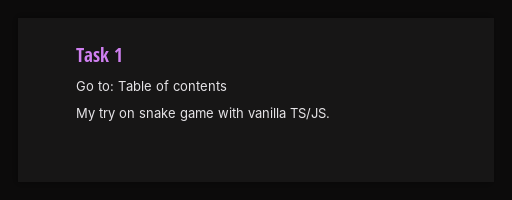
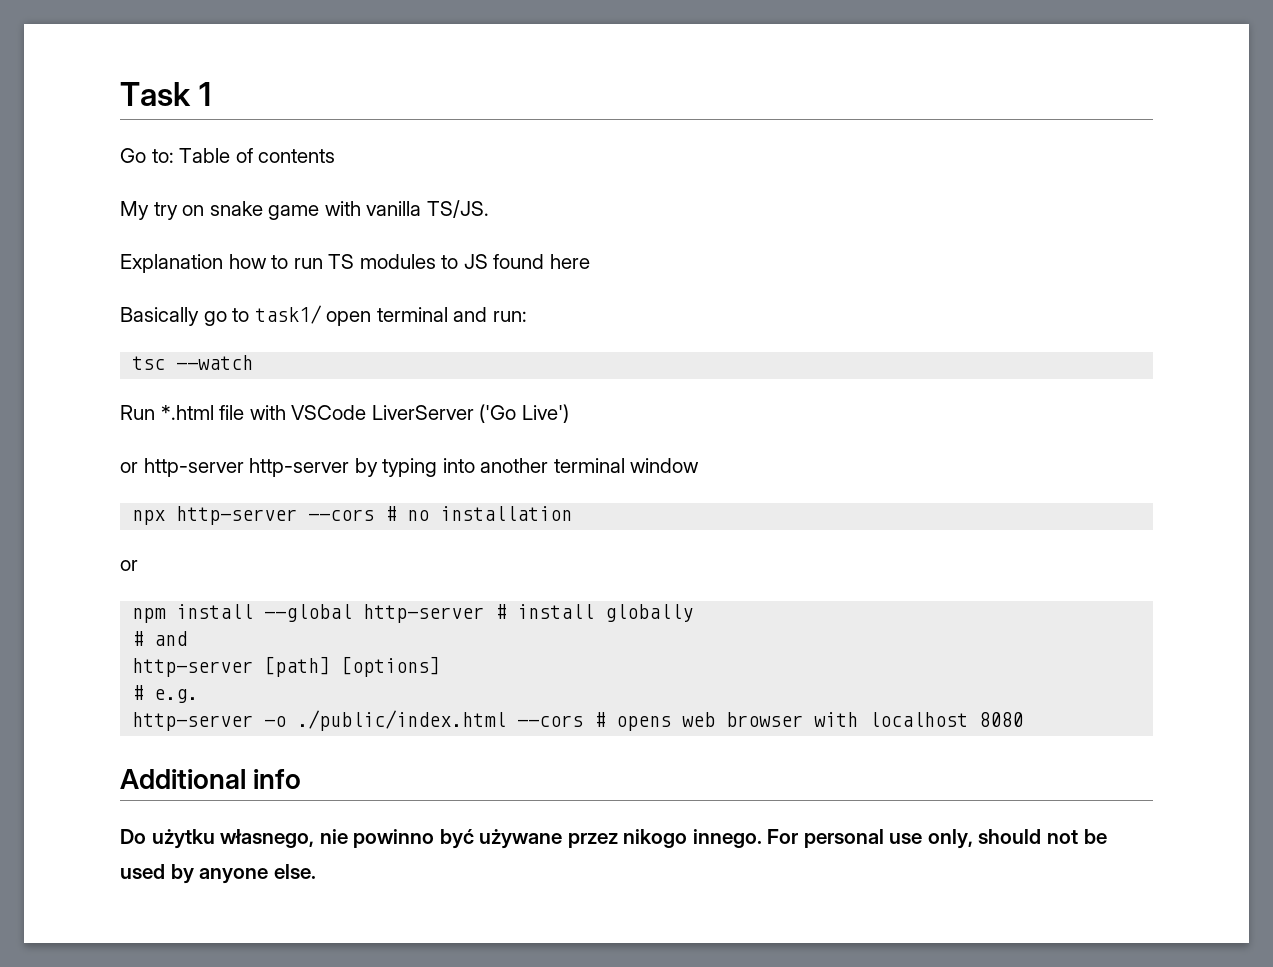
+ Explanation how to run TS modules to JS found here
+ Basically go to task1/ open terminal and run:
+ tsc --watch
+ Run *.html file with VSCode LiverServer ('Go Live')
+ or http-server http-server by typing into another terminal window
+ npx http-server --cors # no installation
+ or
+ npm install --global http-server # install globally
+ # and
+ http-server [path] [options]
+ # e.g.
+ http-server -o ./public/index.html --cors # opens web browser with localhost 8080
+ Additional info
+ Do użytku własnego, nie powinno być używane przez nikogo innego. For personal use only, should not be used by anyone else.

